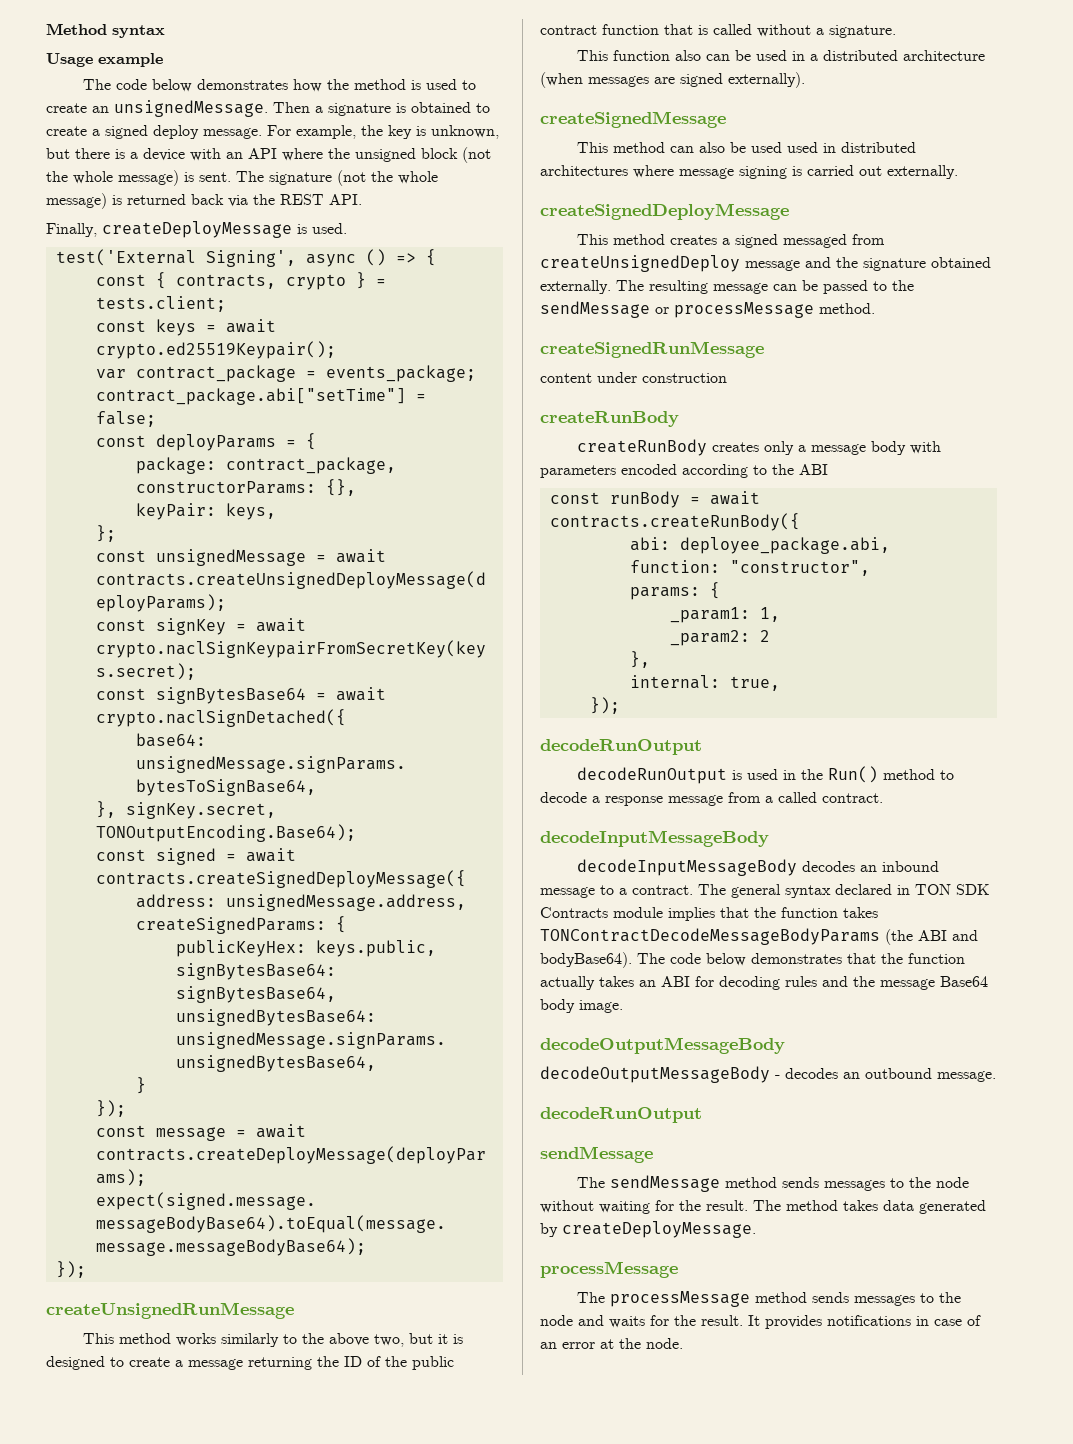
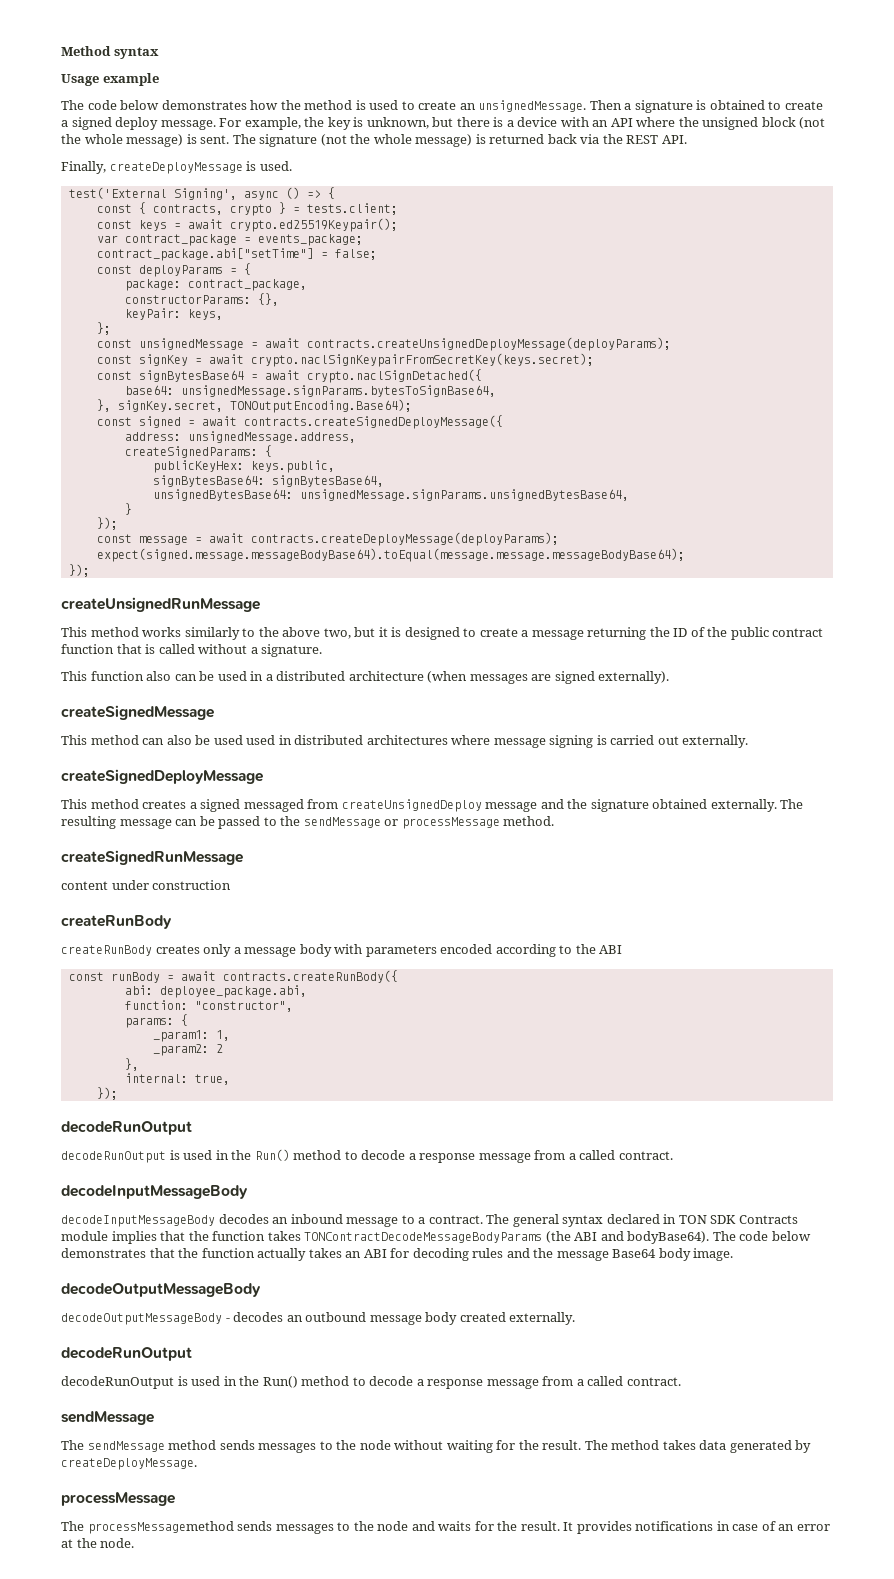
- decodeOutputMessageBody - decodes an outbound message.
+ decodeOutputMessageBody - decodes an outbound message body created externally.
  decodeRunOutput
+ decodeRunOutput is used in the Run() method to decode a response message from a called contract.
- The processMessage method sends messages to the node and waits for the result.
+ The processMessagemethod sends messages to the node and waits for the result.

